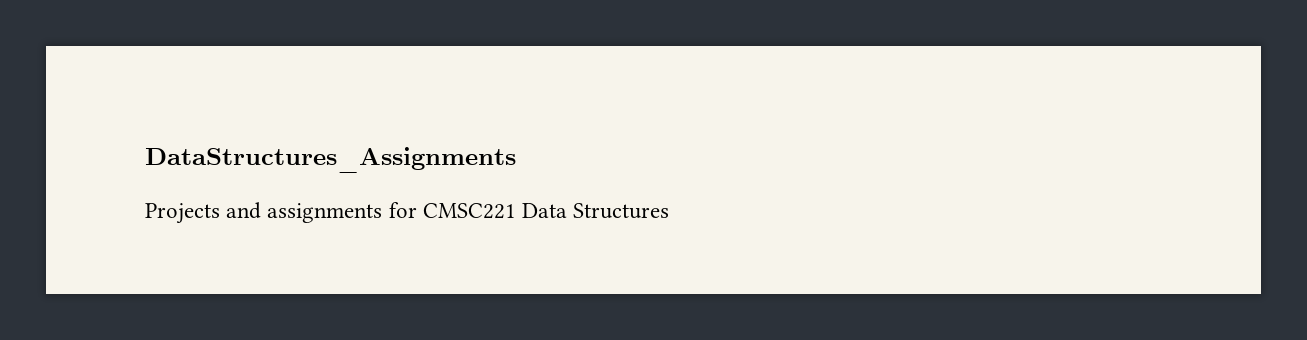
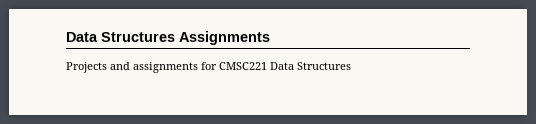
- DataStructures_Assignments
+ Data Structures Assignments

